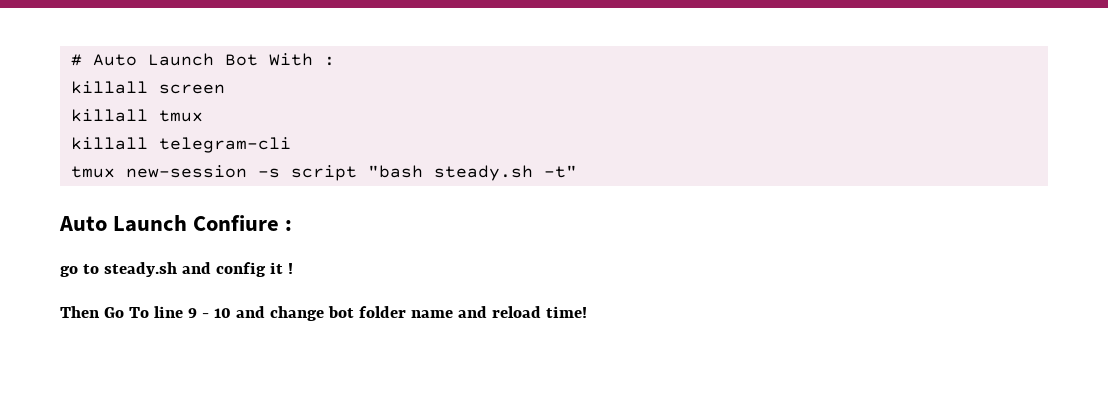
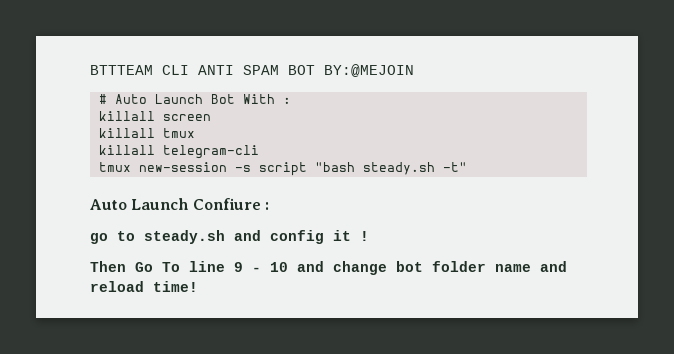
+ BTTTEAM CLI ANTI SPAM BOT BY:@MEJOIN

